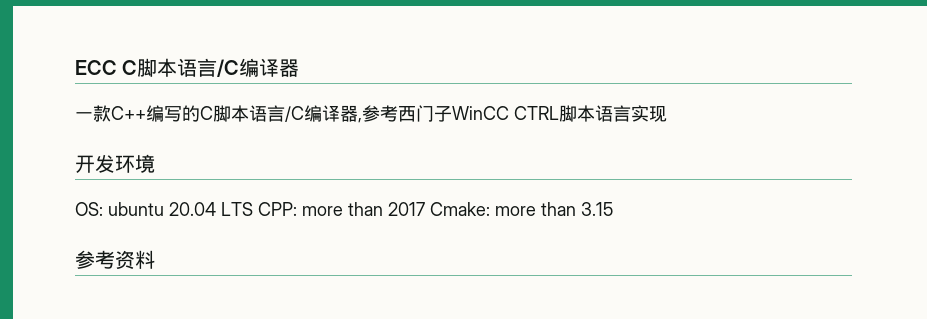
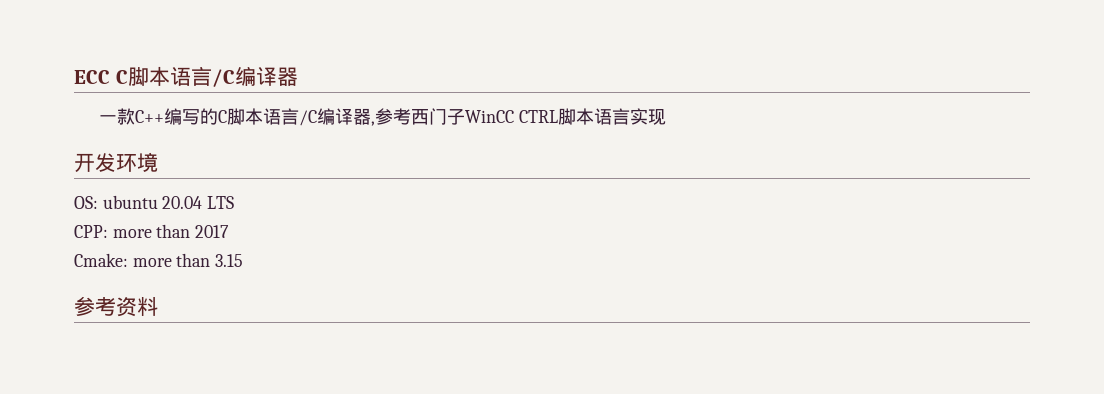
- OS: ubuntu 20.04 LTS CPP: more than 2017 Cmake: more than 3.15
+ OS: ubuntu 20.04 LTS
+ CPP: more than 2017
+ Cmake: more than 3.15

